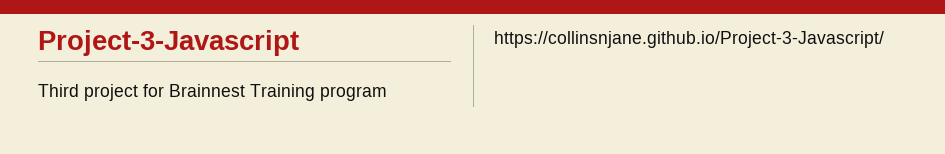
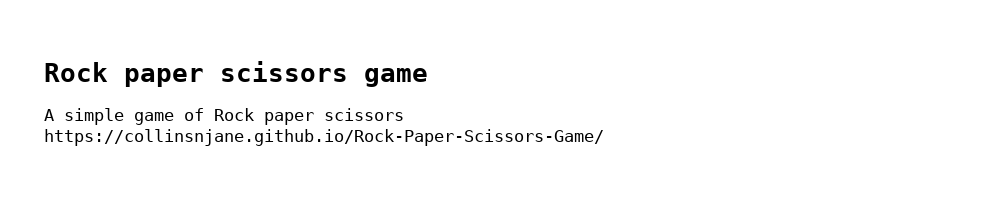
- Project-3-Javascript
- Third project for Brainnest Training program https://collinsnjane.github.io/Project-3-Javascript/
+ Rock paper scissors game
+ A simple game of Rock paper scissors https://collinsnjane.github.io/Rock-Paper-Scissors-Game/

